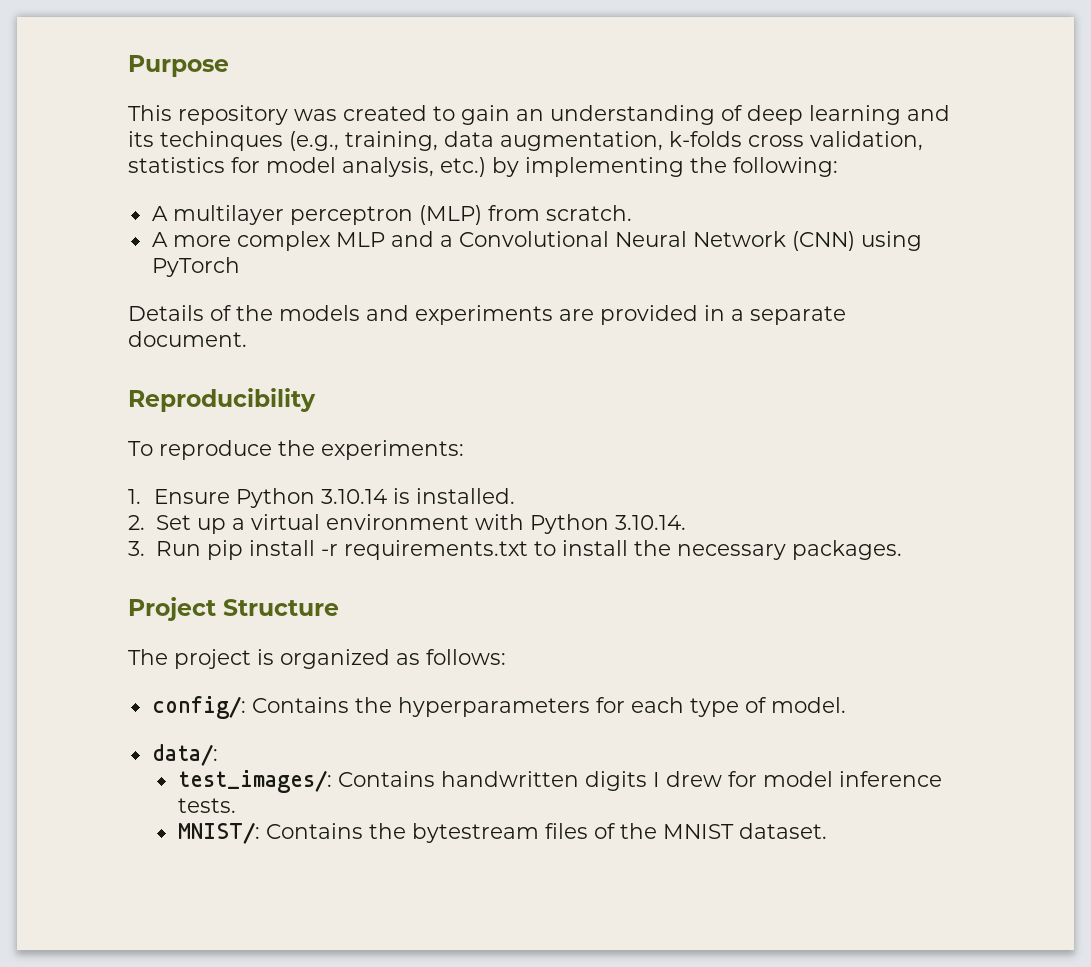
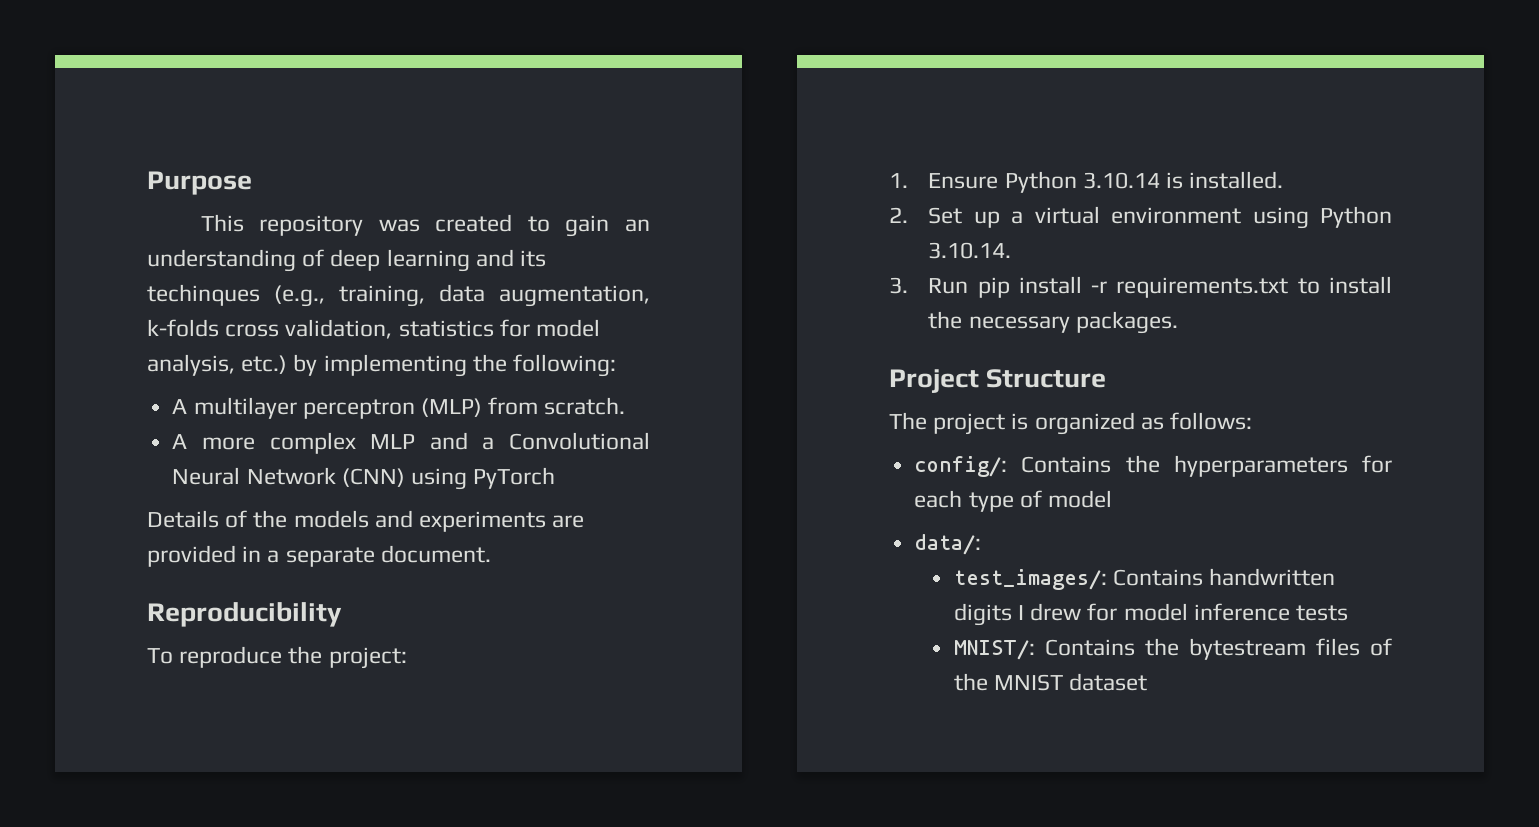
- To reproduce the experiments:
+ To reproduce the project:
- 2. Set up a virtual environment with Python 3.10.14.
+ 2. Set up a virtual environment using Python 3.10.14.
- config/: Contains the hyperparameters for each type of model.
+ config/: Contains the hyperparameters for each type of model
- test_images/: Contains handwritten digits I drew for model inference tests.
+ test_images/: Contains handwritten digits I drew for model inference tests
- MNIST/: Contains the bytestream files of the MNIST dataset.
+ MNIST/: Contains the bytestream files of the MNIST dataset

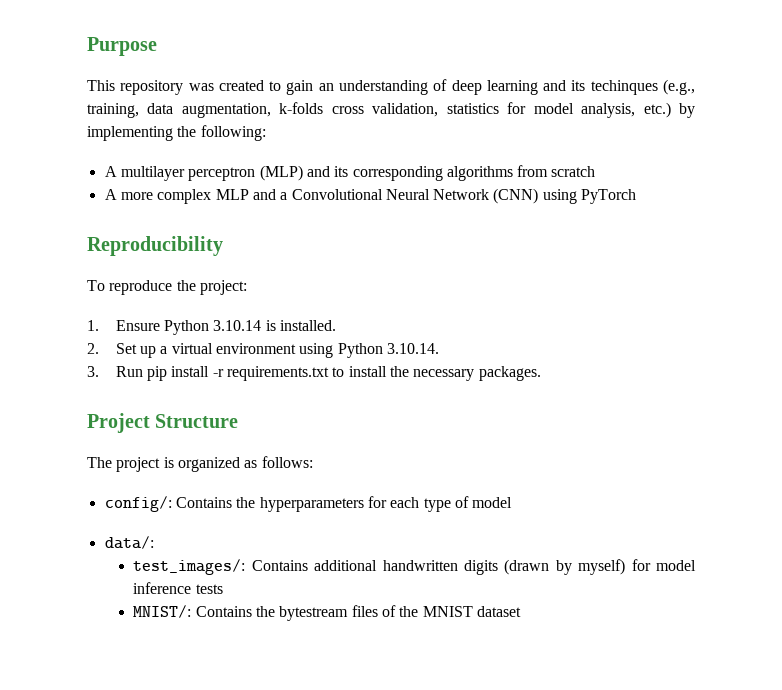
- A multilayer perceptron (MLP) from scratch.
+ A multilayer perceptron (MLP) and its corresponding algorithms from scratch
- Details of the models and experiments are provided in a separate document.
- test_images/: Contains handwritten digits I drew for model inference tests
+ test_images/: Contains additional handwritten digits (drawn by myself) for model inference tests

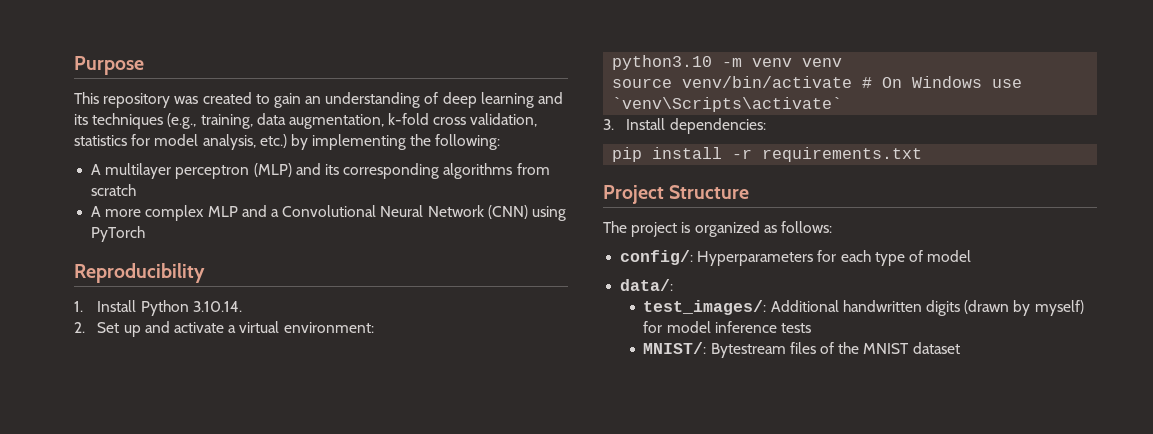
- This repository was created to gain an understanding of deep learning and its techinques (e.g., training, data augmentation, k-folds cross validation, statistics for model analysis, etc.) by implementing the following:
+ This repository was created to gain an understanding of deep learning and its techniques (e.g., training, data augmentation, k-fold cross validation, statistics for model analysis, etc.) by implementing the following:
- To reproduce the project:
- 1. Ensure Python 3.10.14 is installed.
- 2. Set up a virtual environment using Python 3.10.14.
+ 1. Install Python 3.10.14.
+ 2. Set up and activate a virtual environment:
+ python3.10 -m venv venv
+ source venv/bin/activate # On Windows use `venv\Scripts\activate`
- 3. Run pip install -r requirements.txt to install the necessary packages.
+ 3. Install dependencies:
+ pip install -r requirements.txt
- config/: Contains the hyperparameters for each type of model
+ config/: Hyperparameters for each type of model
- test_images/: Contains additional handwritten digits (drawn by myself) for model inference tests
+ test_images/: Additional handwritten digits (drawn by myself) for model inference tests
- MNIST/: Contains the bytestream files of the MNIST dataset
+ MNIST/: Bytestream files of the MNIST dataset

